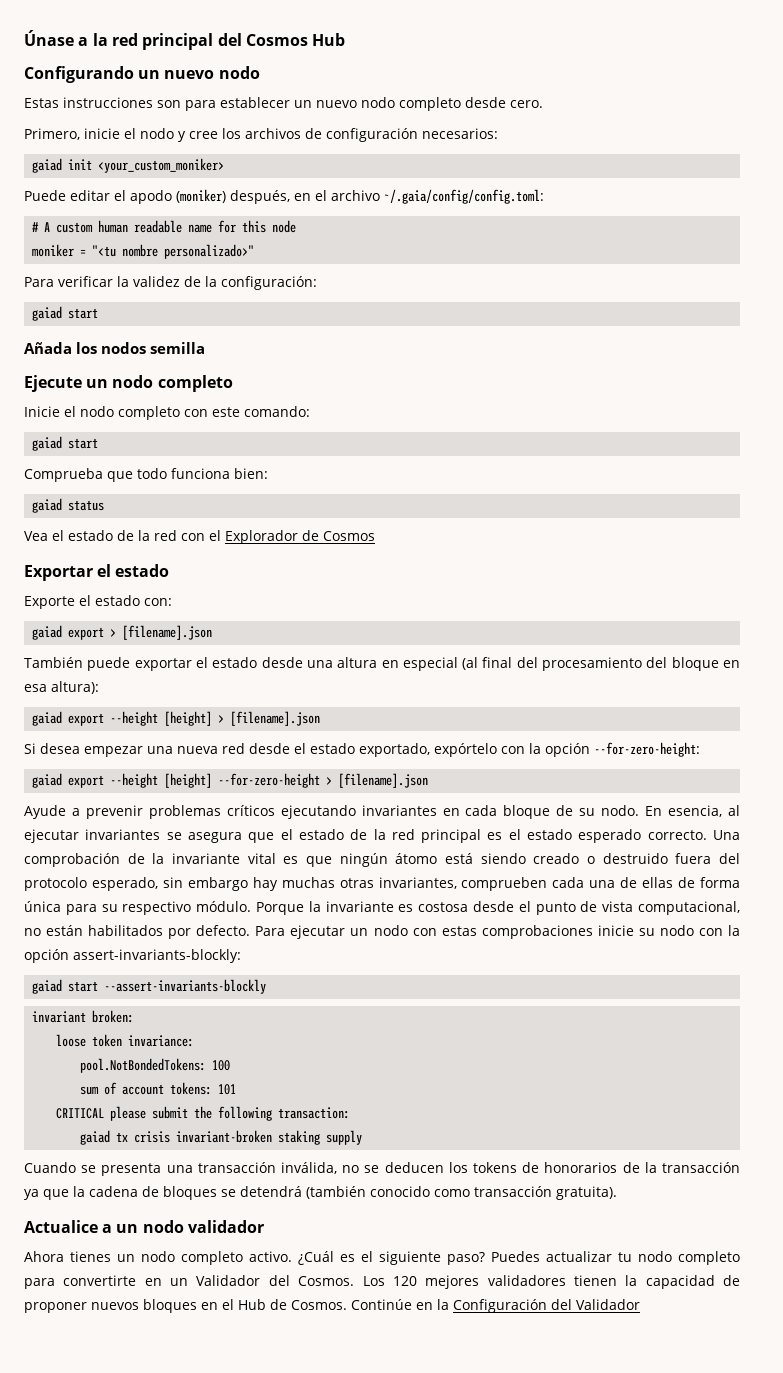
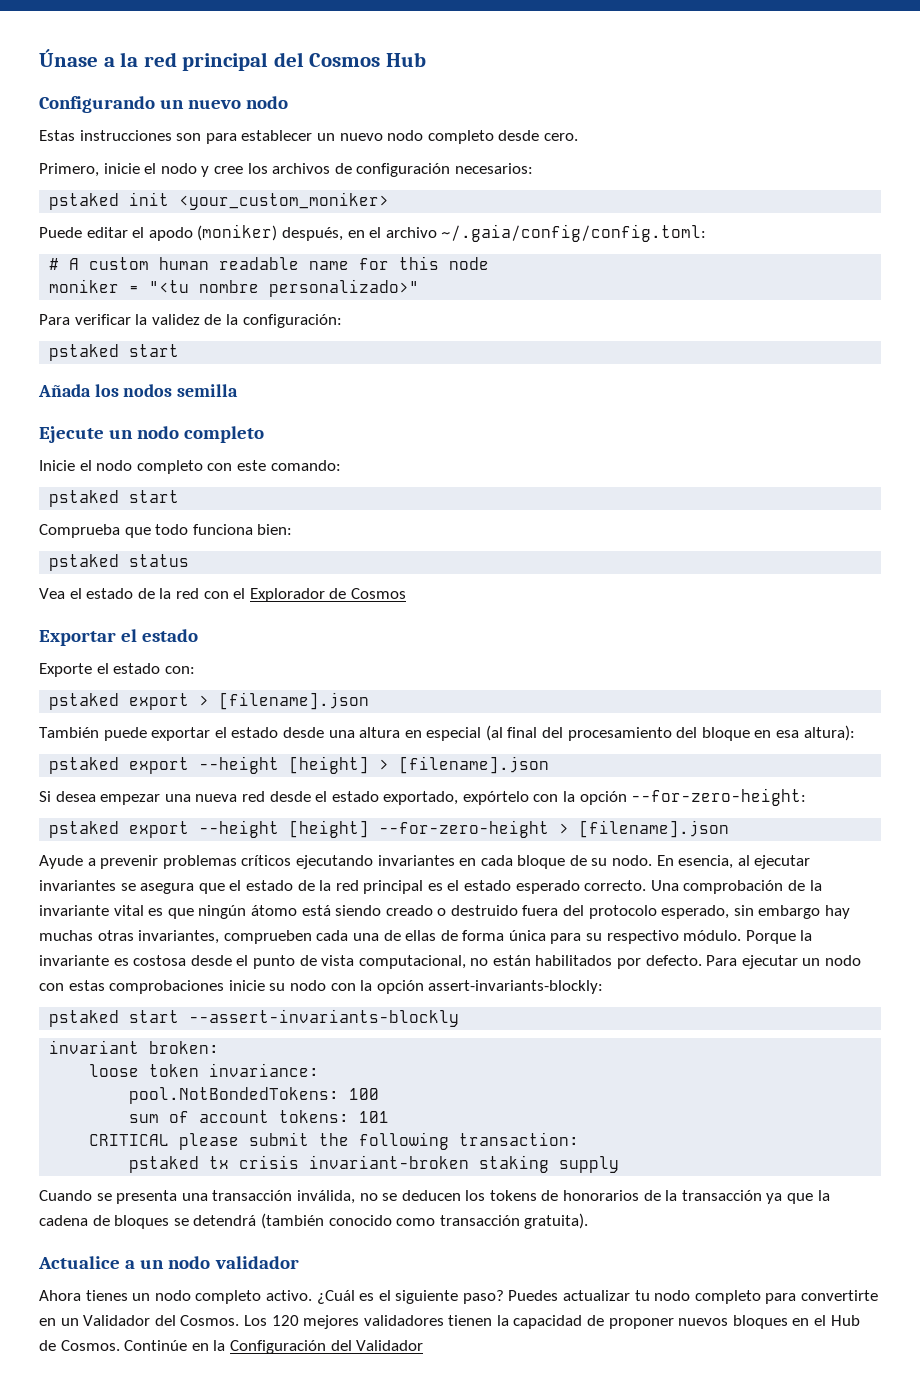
- gaiad init <your_custom_moniker>
+ pstaked init <your_custom_moniker>
  Para verificar la validez de la configuración:
- gaiad start
+ pstaked start
  Inicie el nodo completo con este comando:
- gaiad start
+ pstaked start
- gaiad status
+ pstaked status
- gaiad export > [filename].json
+ pstaked export > [filename].json
- gaiad export --height [height] > [filename].json
+ pstaked export --height [height] > [filename].json
- gaiad export --height [height] --for-zero-height > [filename].json
+ pstaked export --height [height] --for-zero-height > [filename].json
- gaiad start --assert-invariants-blockly
+ pstaked start --assert-invariants-blockly
- gaiad tx crisis invariant-broken staking supply
+ pstaked tx crisis invariant-broken staking supply

